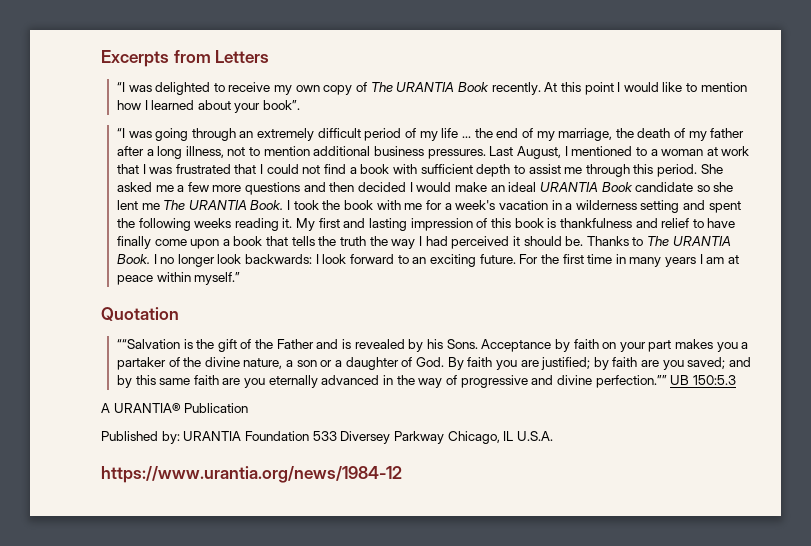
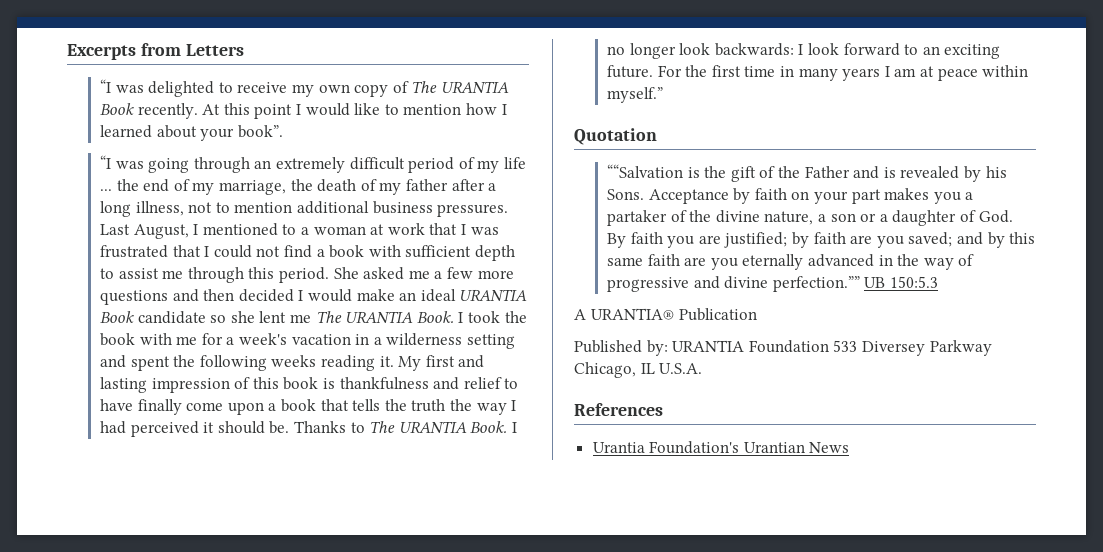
- https://www.urantia.org/news/1984-12
+ References
+ Urantia Foundation's Urantian News

